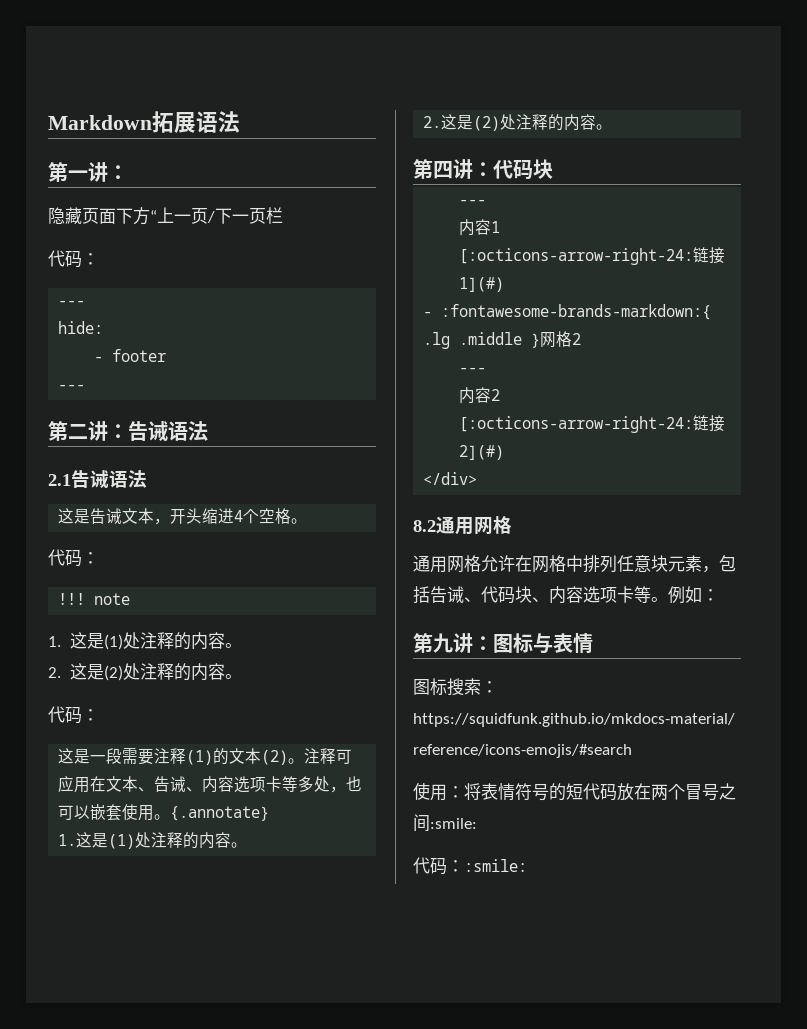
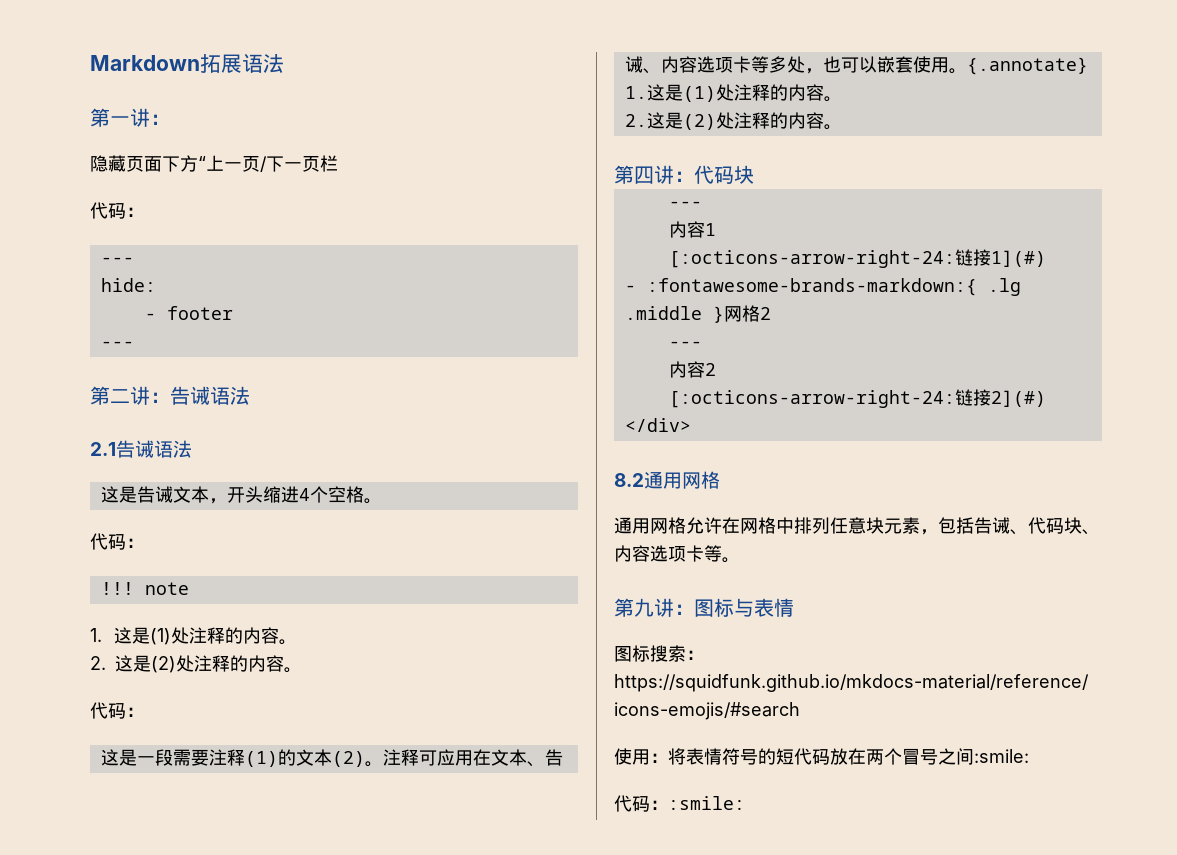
- 例如：

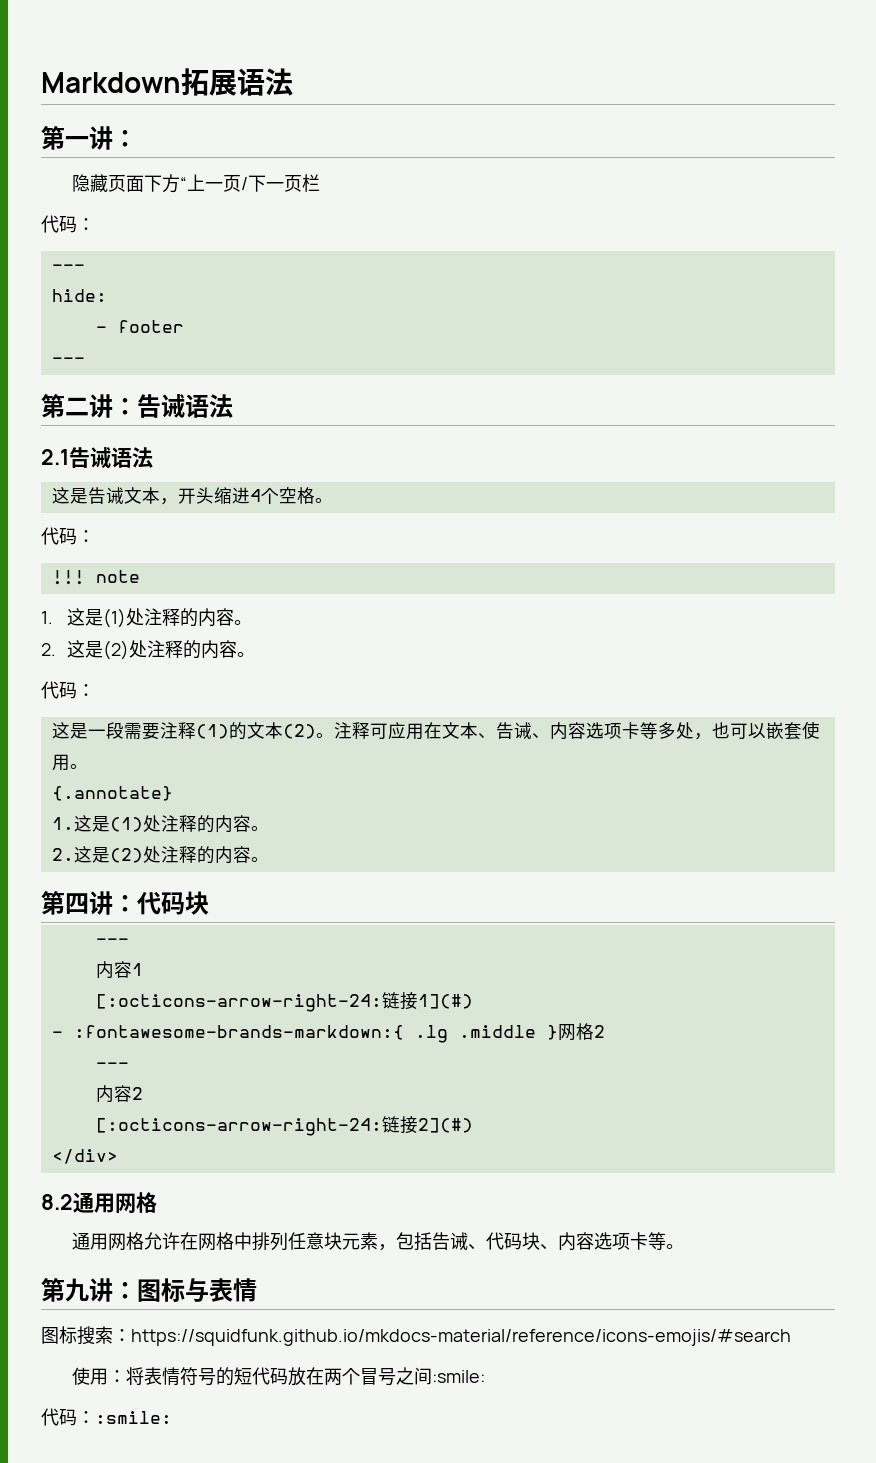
- 注释可应用在文本、告诫、内容选项卡等多处，也可以嵌套使用。{.annotate}
+ 注释可应用在文本、告诫、内容选项卡等多处，也可以嵌套使用。
+ {.annotate}

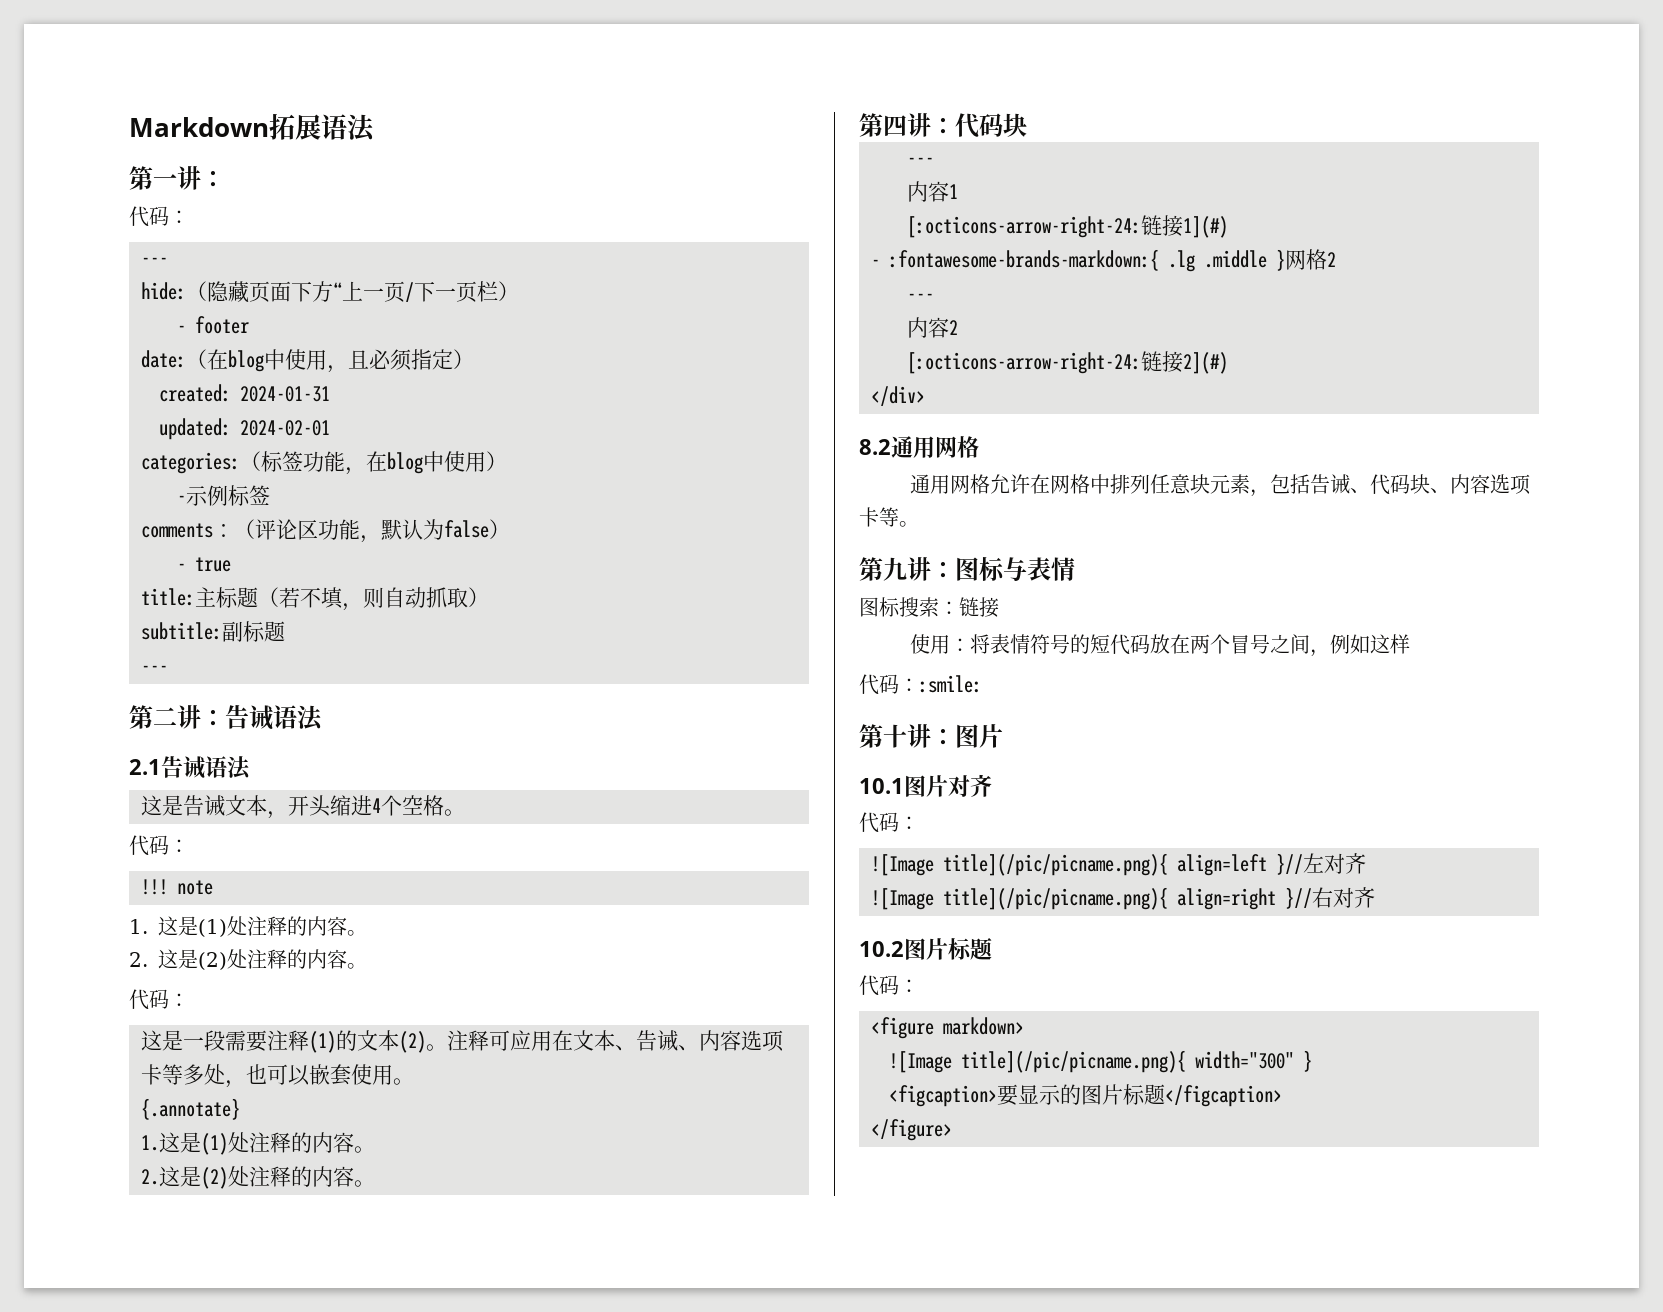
  第一讲：
- 隐藏页面下方“上一页/下一页栏
  代码：
  ---
- hide:
+ hide:（隐藏页面下方“上一页/下一页栏）
+ date:（在blog中使用，且必须指定）
+ created: 2024-01-31
+ updated: 2024-02-01
+ categories:（标签功能，在blog中使用）
+ -示例标签
+ comments：（评论区功能，默认为false）
+ - true
+ title:主标题（若不填，则自动抓取）
+ subtitle:副标题
- 图标搜索：https://squidfunk.github.io/mkdocs-material/reference/icons-emojis/#search
+ 图标搜索：链接
- 使用：将表情符号的短代码放在两个冒号之间:smile:
+ 使用：将表情符号的短代码放在两个冒号之间，例如这样
+ 第十讲：图片
+ 10.1图片对齐
+ 代码：
+ ![Image title](/pic/picname.png){ align=left }//左对齐
+ ![Image title](/pic/picname.png){ align=right }//右对齐
+ 10.2图片标题
+ 代码：
+ <figure markdown>
+ ![Image title](/pic/picname.png){ width="300" }
+ <figcaption>要显示的图片标题</figcaption>
+ </figure>

